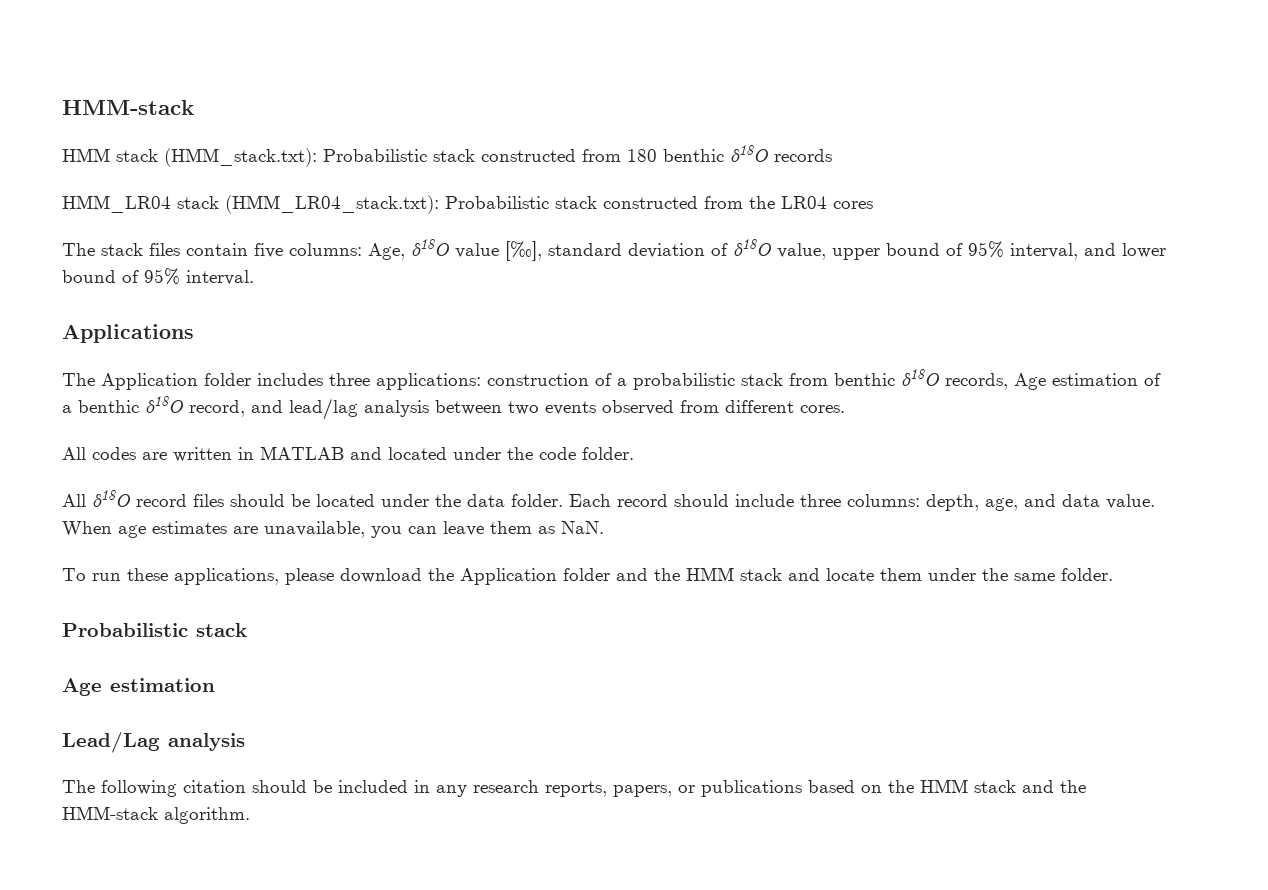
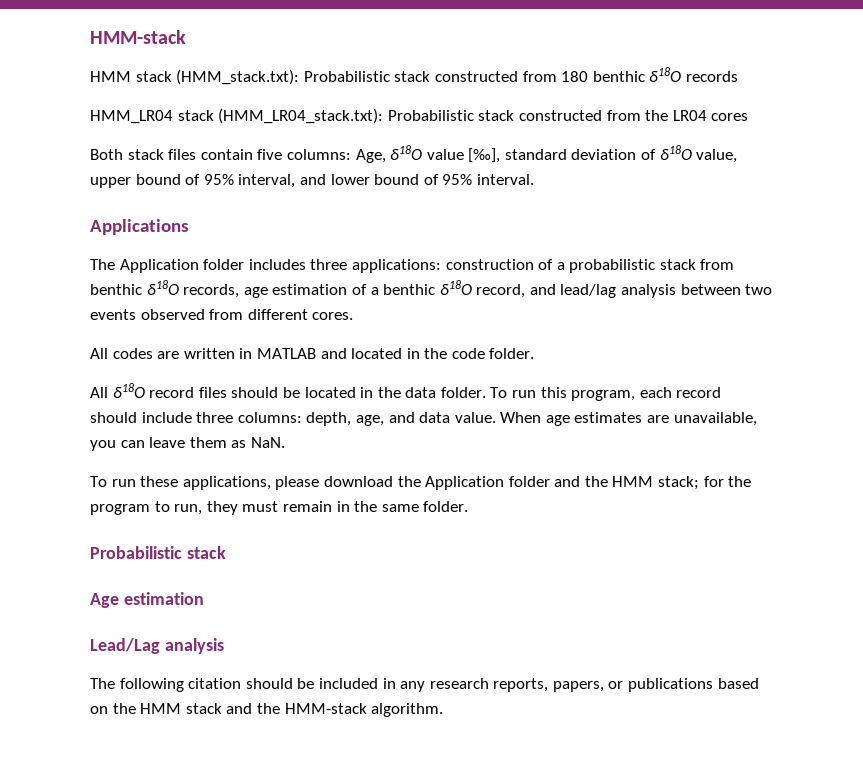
- The stack files contain five columns: Age, δ18O value [‰], standard deviation of δ18O value, upper bound of 95% interval, and lower bound of 95% interval.
+ Both stack files contain five columns: Age, δ18O value [‰], standard deviation of δ18O value, upper bound of 95% interval, and lower bound of 95% interval.
- The Application folder includes three applications: construction of a probabilistic stack from benthic δ18O records, Age estimation of a benthic δ18O record, and lead/lag analysis between two events observed from different cores.
+ The Application folder includes three applications: construction of a probabilistic stack from benthic δ18O records, age estimation of a benthic δ18O record, and lead/lag analysis between two events observed from different cores.
- All codes are written in MATLAB and located under the code folder.
+ All codes are written in MATLAB and located in the code folder.
- All δ18O record files should be located under the data folder.
+ All δ18O record files should be located in the data folder.
- Each record should include three columns: depth, age, and data value.
+ To run this program, each record should include three columns: depth, age, and data value.
- To run these applications, please download the Application folder and the HMM stack and locate them under the same folder.
+ To run these applications, please download the Application folder and the HMM stack; for the program to run, they must remain in the same folder.

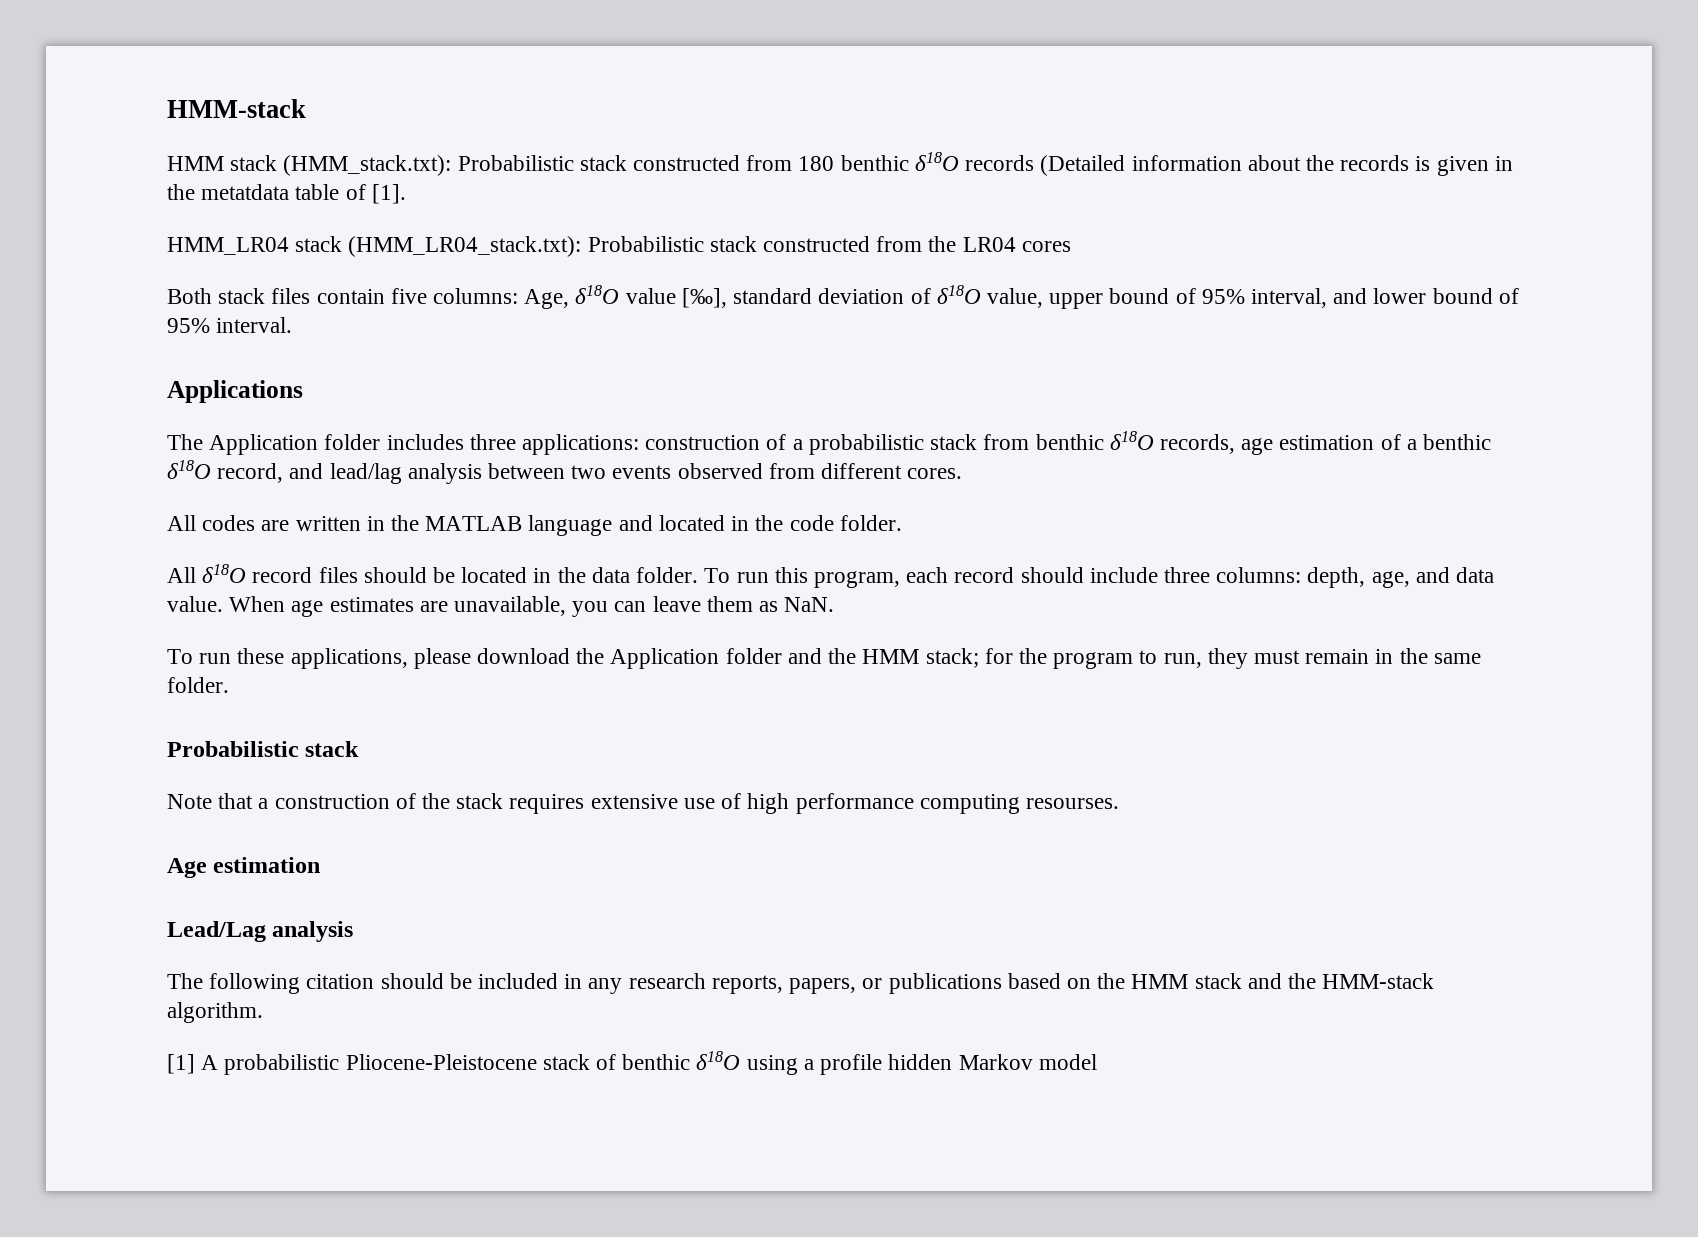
- HMM stack (HMM_stack.txt): Probabilistic stack constructed from 180 benthic δ18O records
+ HMM stack (HMM_stack.txt): Probabilistic stack constructed from 180 benthic δ18O records (Detailed information about the records is given in the metatdata table of [1].
- All codes are written in MATLAB and located in the code folder.
+ All codes are written in the MATLAB language and located in the code folder.
+ Note that a construction of the stack requires extensive use of high performance computing resourses.
+ [1] A probabilistic Pliocene-Pleistocene stack of benthic δ18O using a profile hidden Markov model

